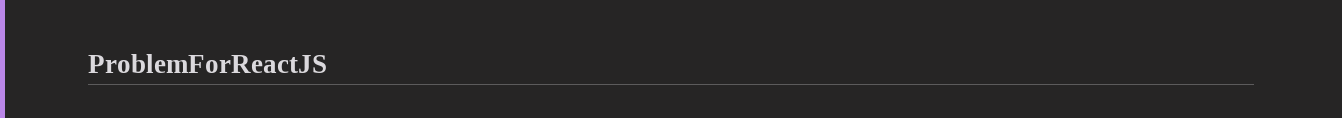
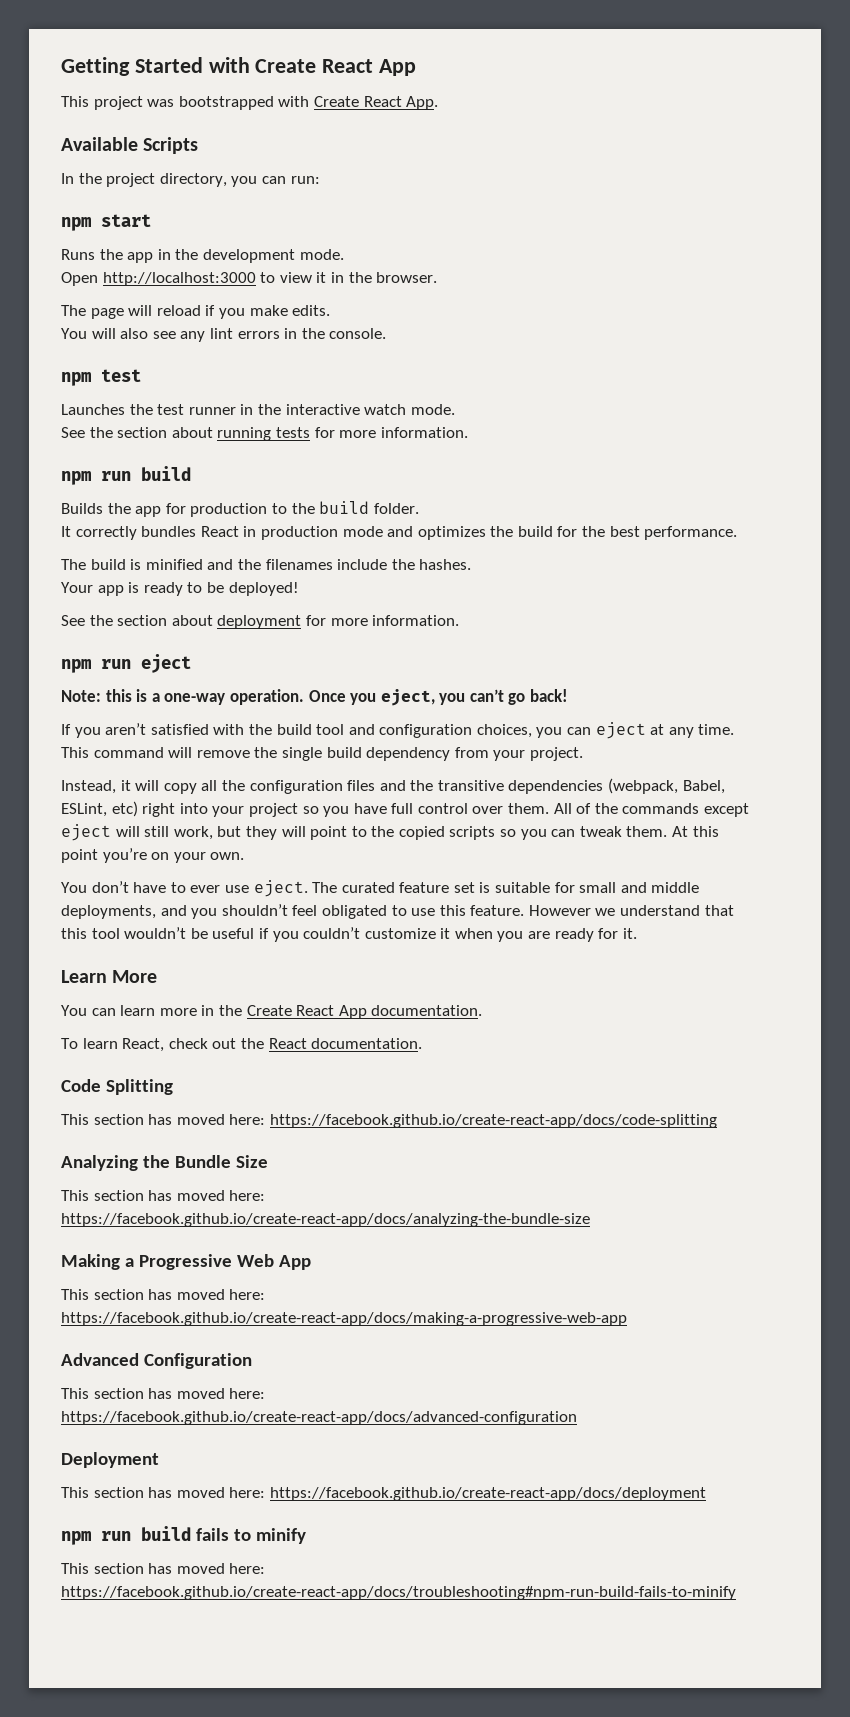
- ProblemForReactJS
+ Getting Started with Create React App
+ This project was bootstrapped with Create React App.
+ Available Scripts
+ In the project directory, you can run:
+ npm start
+ Runs the app in the development mode.
+ Open http://localhost:3000 to view it in the browser.
+ The page will reload if you make edits.
+ You will also see any lint errors in the console.
+ npm test
+ Launches the test runner in the interactive watch mode.
+ See the section about running tests for more information.
+ npm run build
+ Builds the app for production to the build folder.
+ It correctly bundles React in production mode and optimizes the build for the best performance.
+ The build is minified and the filenames include the hashes.
+ Your app is ready to be deployed!
+ See the section about deployment for more information.
+ npm run eject
+ Note: this is a one-way operation. Once you eject, you can’t go back!
+ If you aren’t satisfied with the build tool and configuration choices, you can eject at any time. This command will remove the single build dependency from your project.
+ Instead, it will copy all the configuration files and the transitive dependencies (webpack, Babel, ESLint, etc) right into your project so you have full control over them. All of the commands except eject will still work, but they will point to the copied scripts so you can tweak them. At this point you’re on your own.
+ You don’t have to ever use eject. The curated feature set is suitable for small and middle deployments, and you shouldn’t feel obligated to use this feature. However we understand that this tool wouldn’t be useful if you couldn’t customize it when you are ready for it.
+ Learn More
+ You can learn more in the Create React App documentation.
+ To learn React, check out the React documentation.
+ Code Splitting
+ This section has moved here: https://facebook.github.io/create-react-app/docs/code-splitting
+ Analyzing the Bundle Size
+ This section has moved here: https://facebook.github.io/create-react-app/docs/analyzing-the-bundle-size
+ Making a Progressive Web App
+ This section has moved here: https://facebook.github.io/create-react-app/docs/making-a-progressive-web-app
+ Advanced Configuration
+ This section has moved here: https://facebook.github.io/create-react-app/docs/advanced-configuration
+ Deployment
+ This section has moved here: https://facebook.github.io/create-react-app/docs/deployment
+ npm run build fails to minify
+ This section has moved here: https://facebook.github.io/create-react-app/docs/troubleshooting#npm-run-build-fails-to-minify

